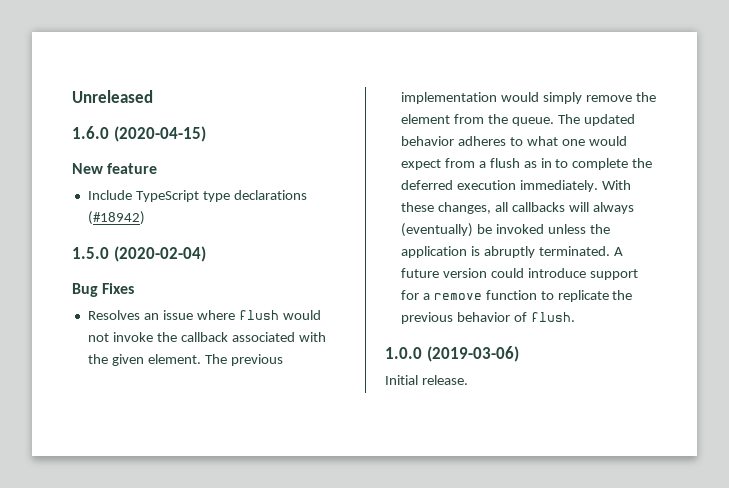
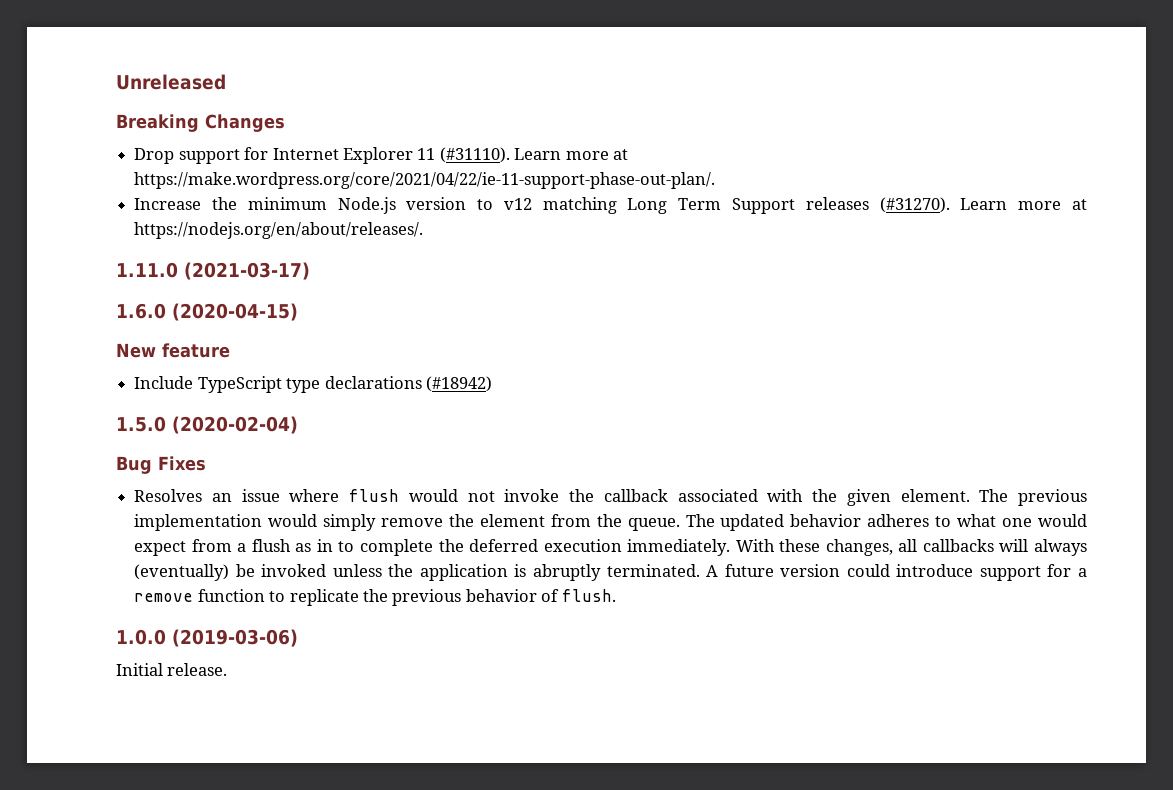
+ Breaking Changes
+ Drop support for Internet Explorer 11 (#31110). Learn more at https://make.wordpress.org/core/2021/04/22/ie-11-support-phase-out-plan/.
+ Increase the minimum Node.js version to v12 matching Long Term Support releases (#31270). Learn more at https://nodejs.org/en/about/releases/.
+ 1.11.0 (2021-03-17)

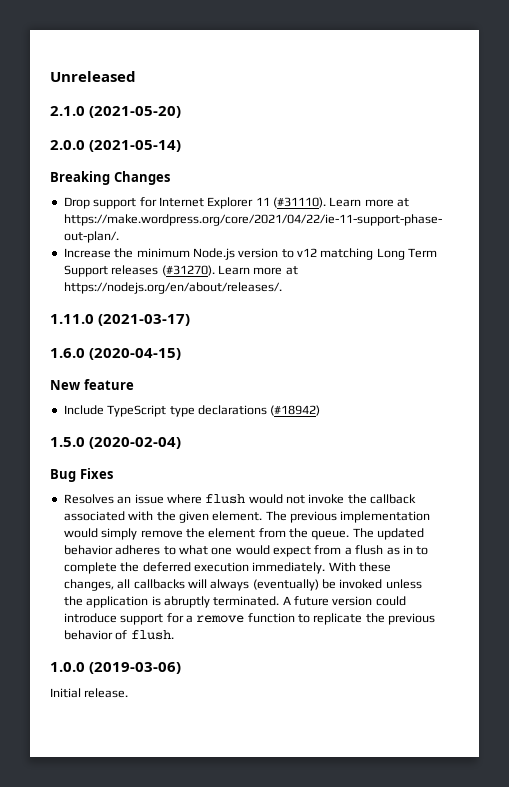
+ 2.1.0 (2021-05-20)
+ 2.0.0 (2021-05-14)

